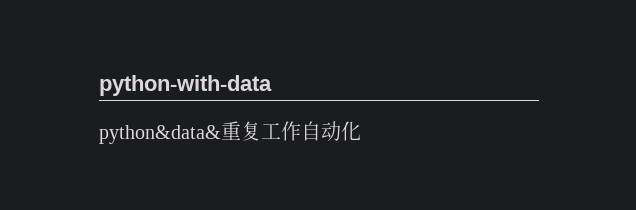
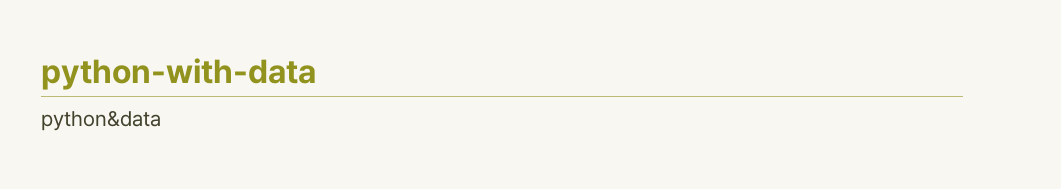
- python&data&重复工作自动化
+ python&data

